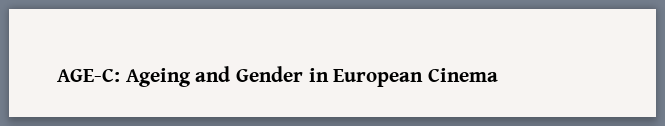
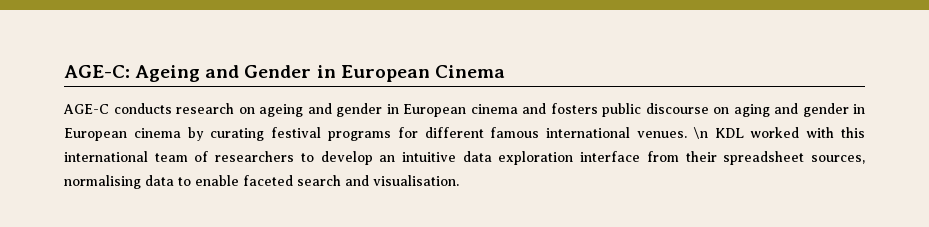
+ AGE-C conducts research on ageing and gender in European cinema and fosters public discourse on aging and gender in European cinema by curating festival programs for different famous international venues. \n KDL worked with this international team of researchers to develop an intuitive data exploration interface from their spreadsheet sources, normalising data to enable faceted search and visualisation.

